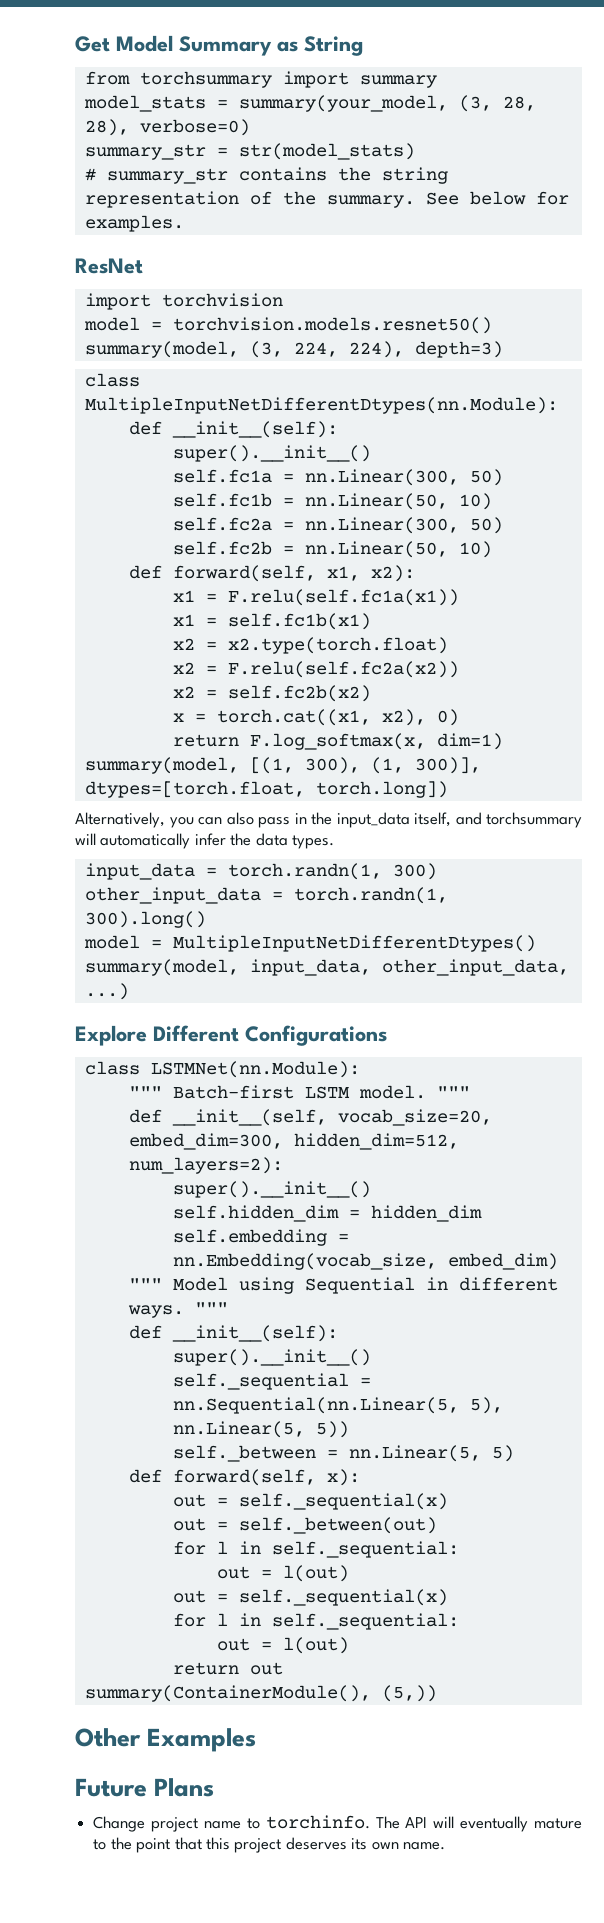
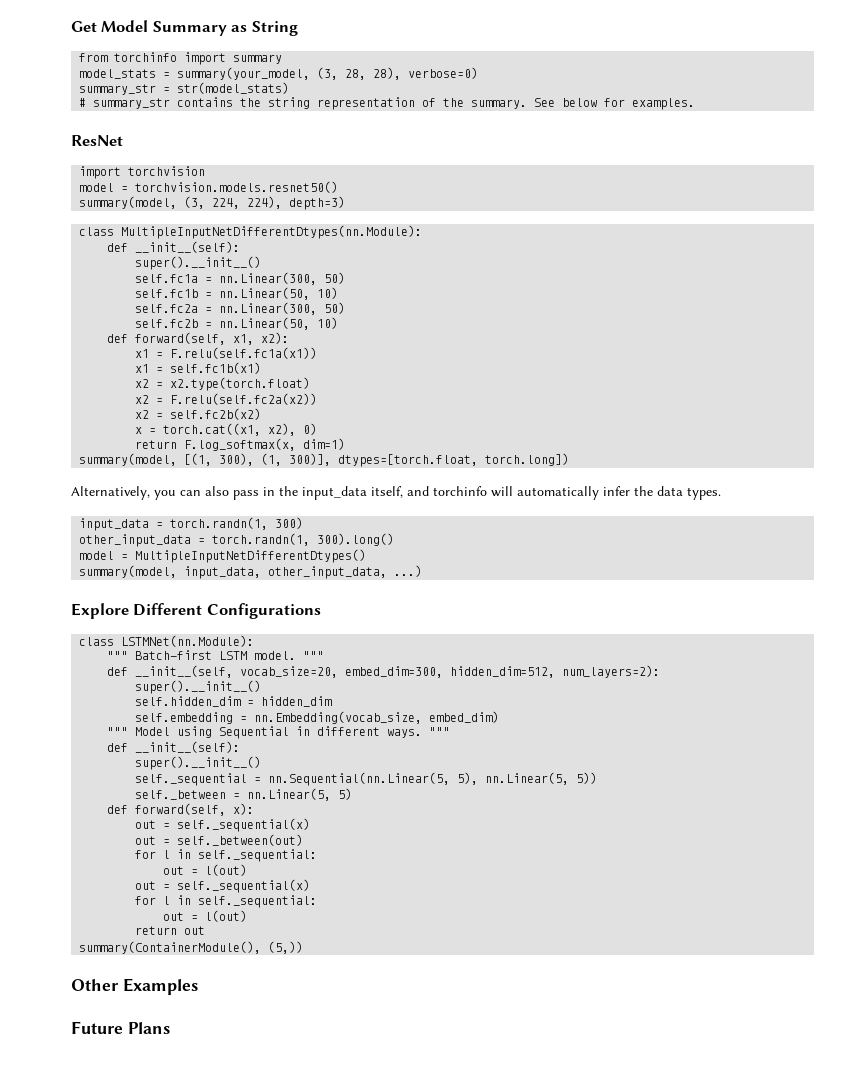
- from torchsummary import summary
+ from torchinfo import summary
- Alternatively, you can also pass in the input_data itself, and torchsummary will automatically infer the data types.
+ Alternatively, you can also pass in the input_data itself, and torchinfo will automatically infer the data types.
- Change project name to torchinfo. The API will eventually mature to the point that this project deserves its own name.

